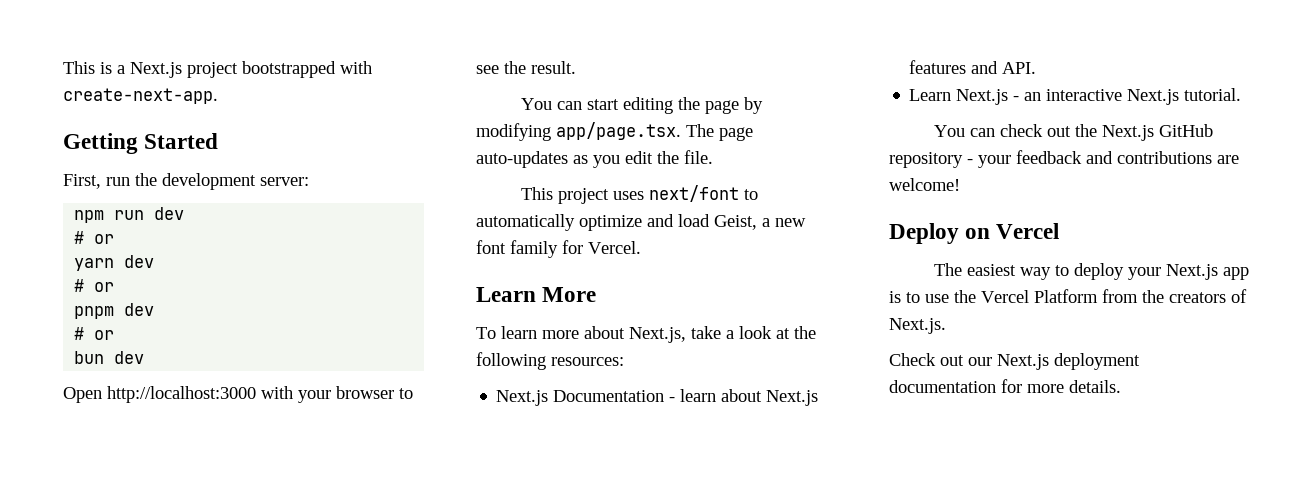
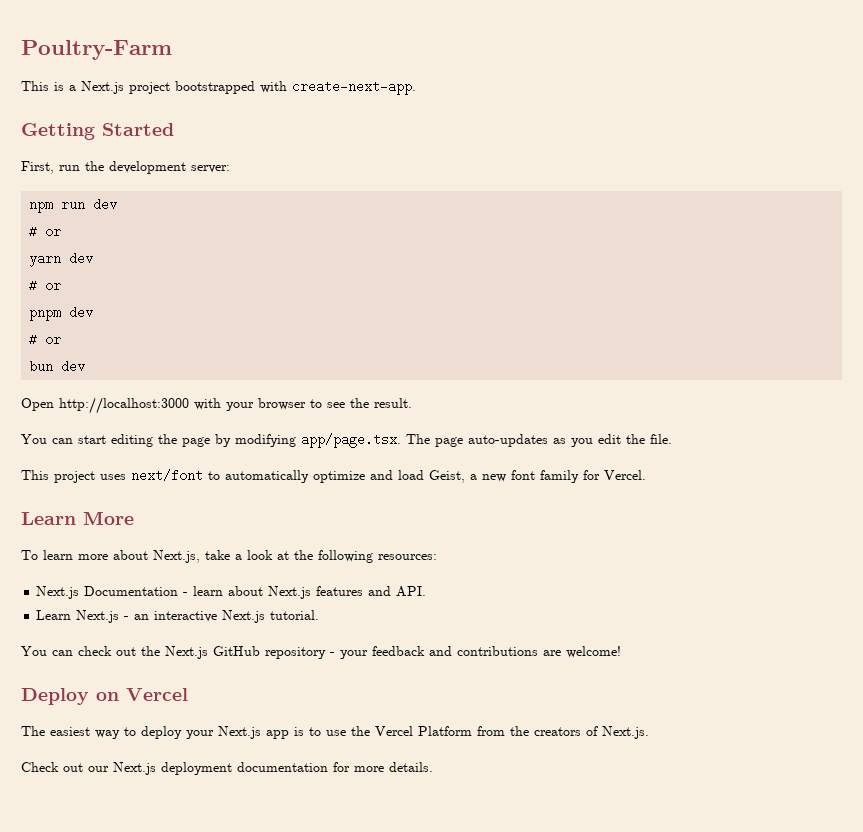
+ Poultry-Farm

